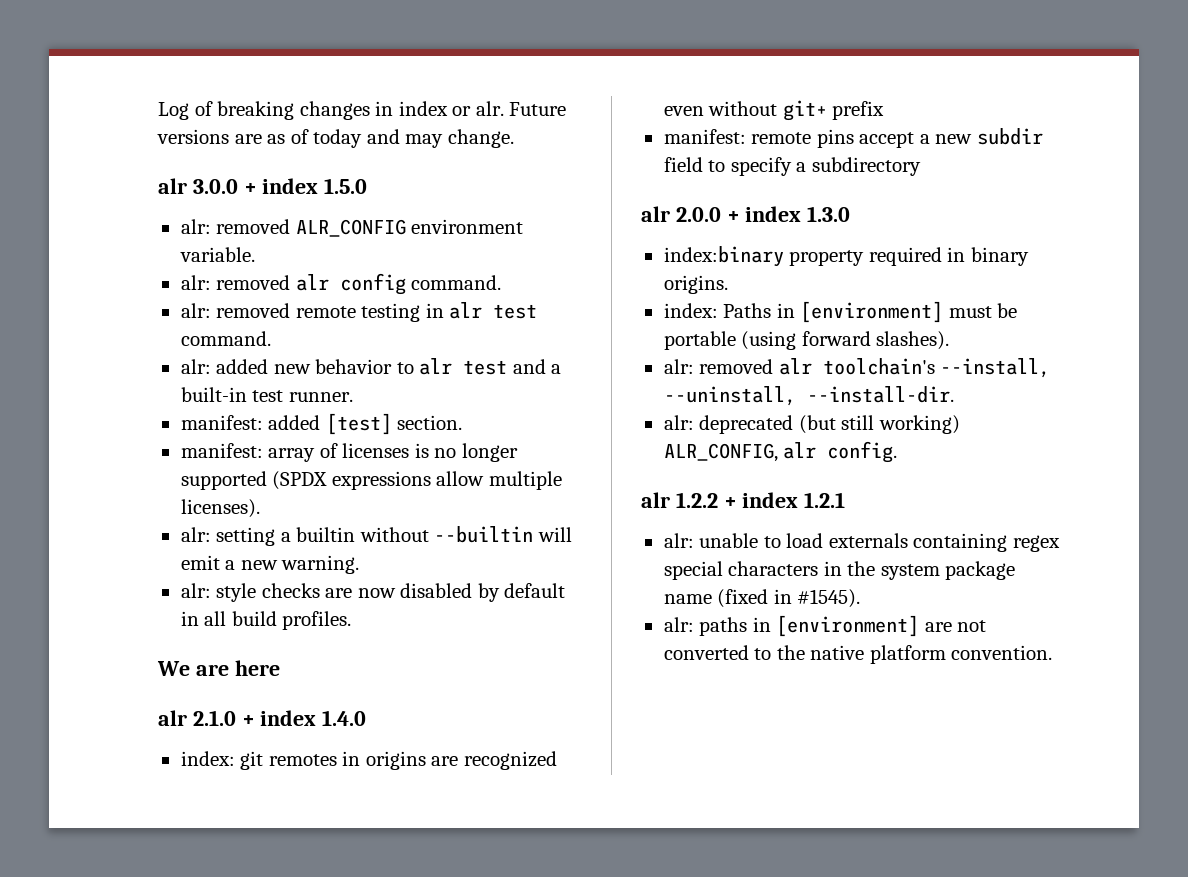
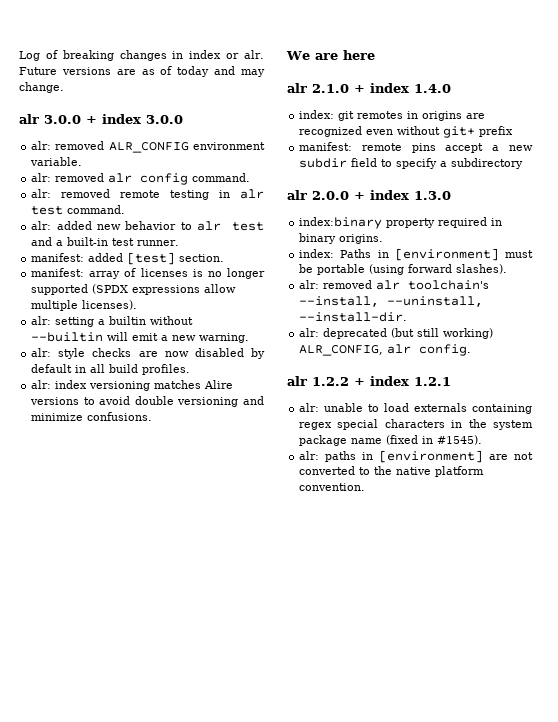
- alr 3.0.0 + index 1.5.0
+ alr 3.0.0 + index 3.0.0
+ alr: index versioning matches Alire versions to avoid double versioning and minimize confusions.

